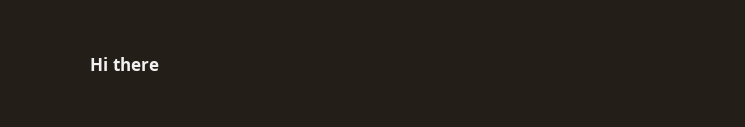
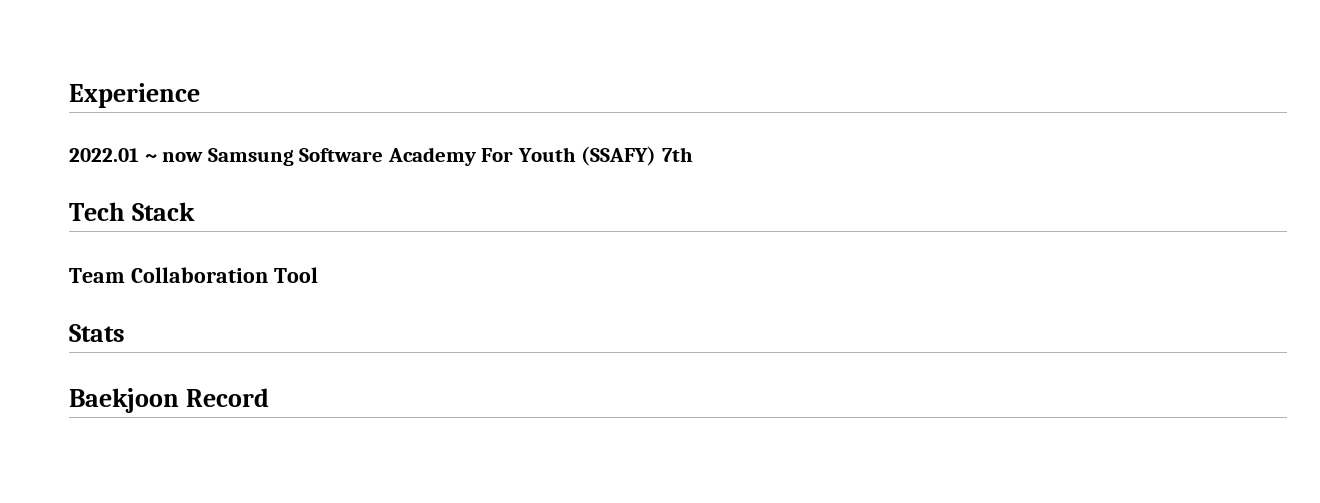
- Hi there
+ Experience
+ 2022.01 ~ now Samsung Software Academy For Youth (SSAFY) 7th
+ Tech Stack
+ Team Collaboration Tool
+ Stats
+ Baekjoon Record

